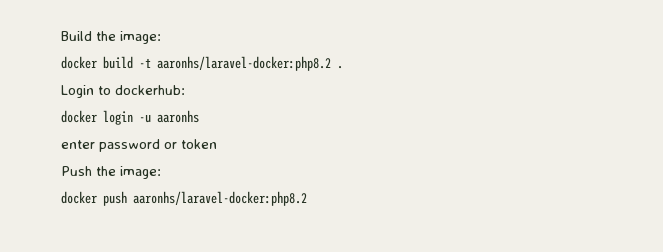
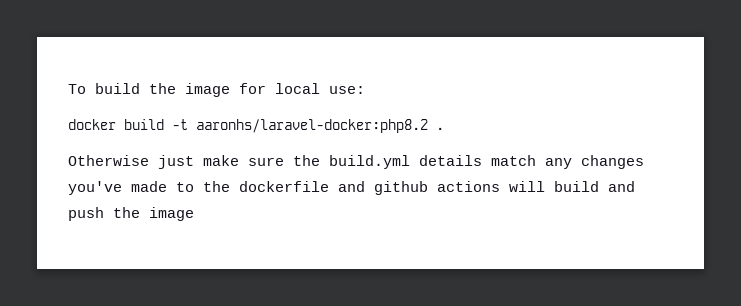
- Build the image:
+ To build the image for local use:
- Login to dockerhub:
- docker login -u aaronhs
- enter password or token
- Push the image:
- docker push aaronhs/laravel-docker:php8.2
+ Otherwise just make sure the build.yml details match any changes you've made to the dockerfile and github actions will build and push the image

